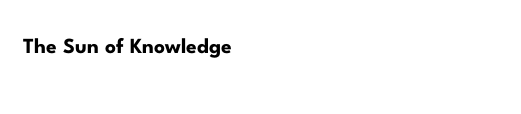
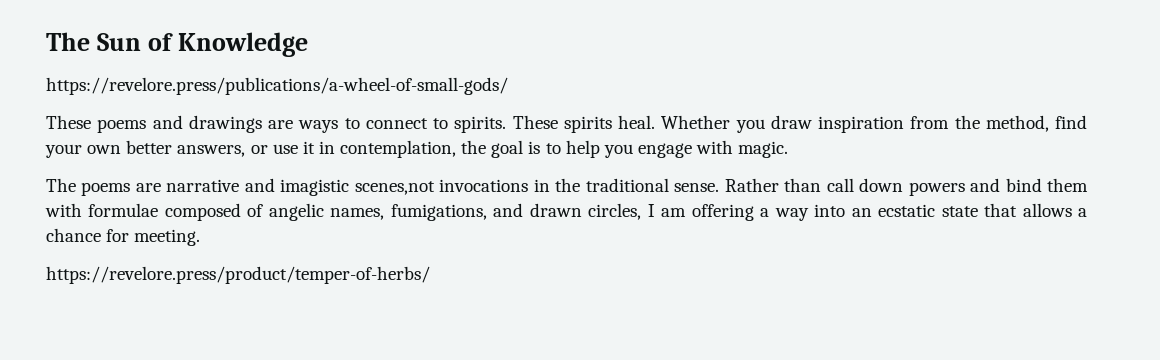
+ https://revelore.press/publications/a-wheel-of-small-gods/
+ These poems and drawings are ways to connect to spirits. These spirits heal. Whether you draw inspiration from the method, find your own better answers, or use it in contemplation, the goal is to help you engage with magic.
+ The poems are narrative and imagistic scenes,not invocations in the traditional sense. Rather than call down powers and bind them with formulae composed of angelic names, fumigations, and drawn circles, I am offering a way into an ecstatic state that allows a chance for meeting.
+ https://revelore.press/product/temper-of-herbs/

